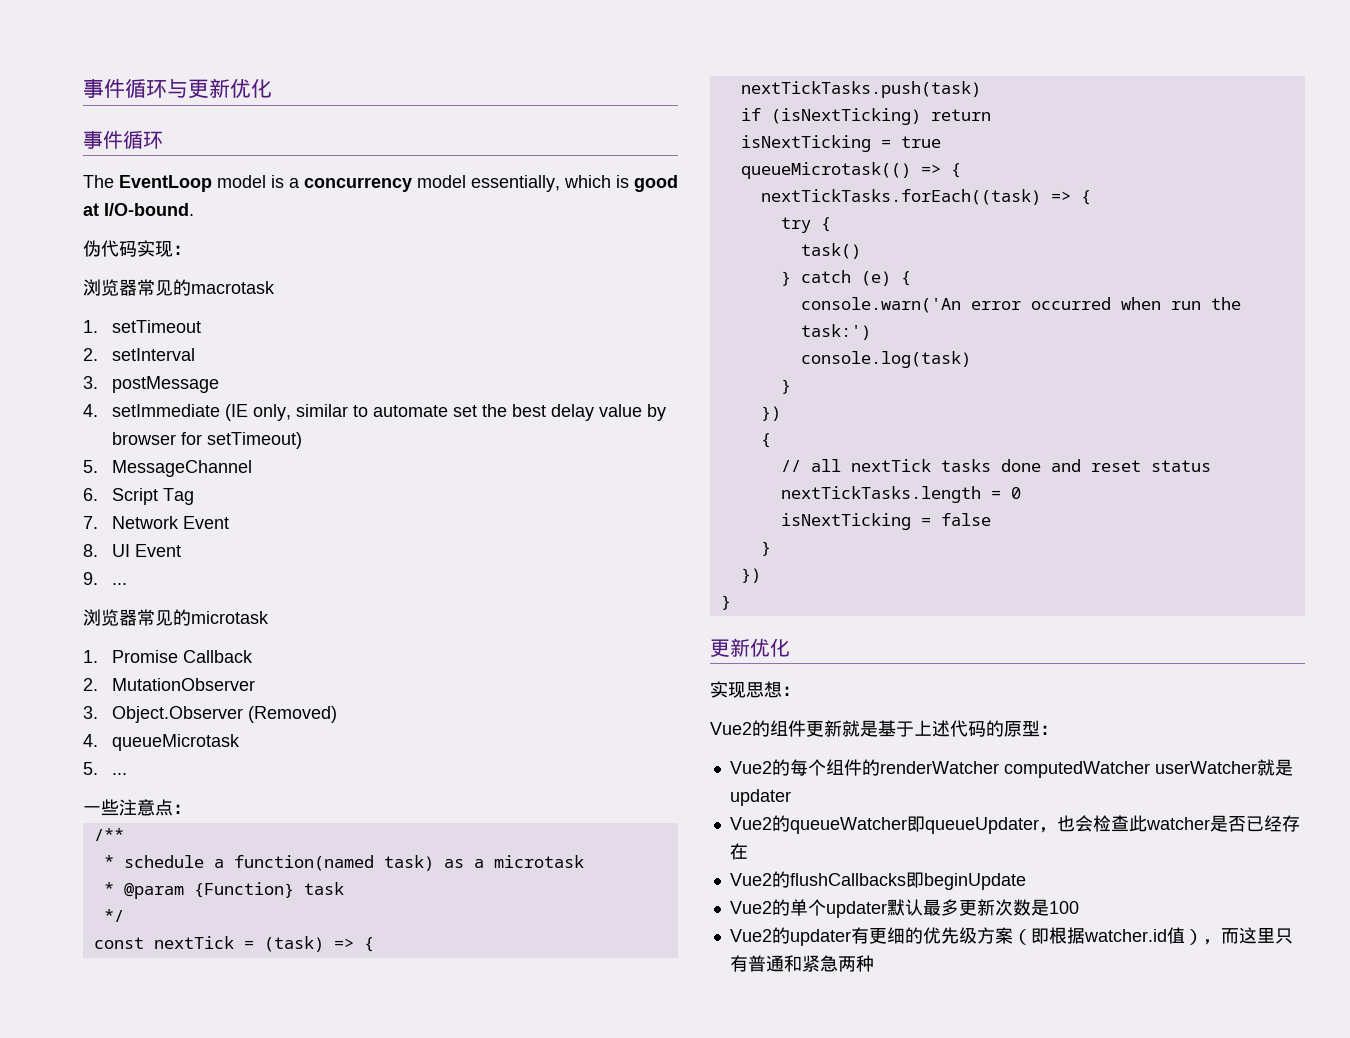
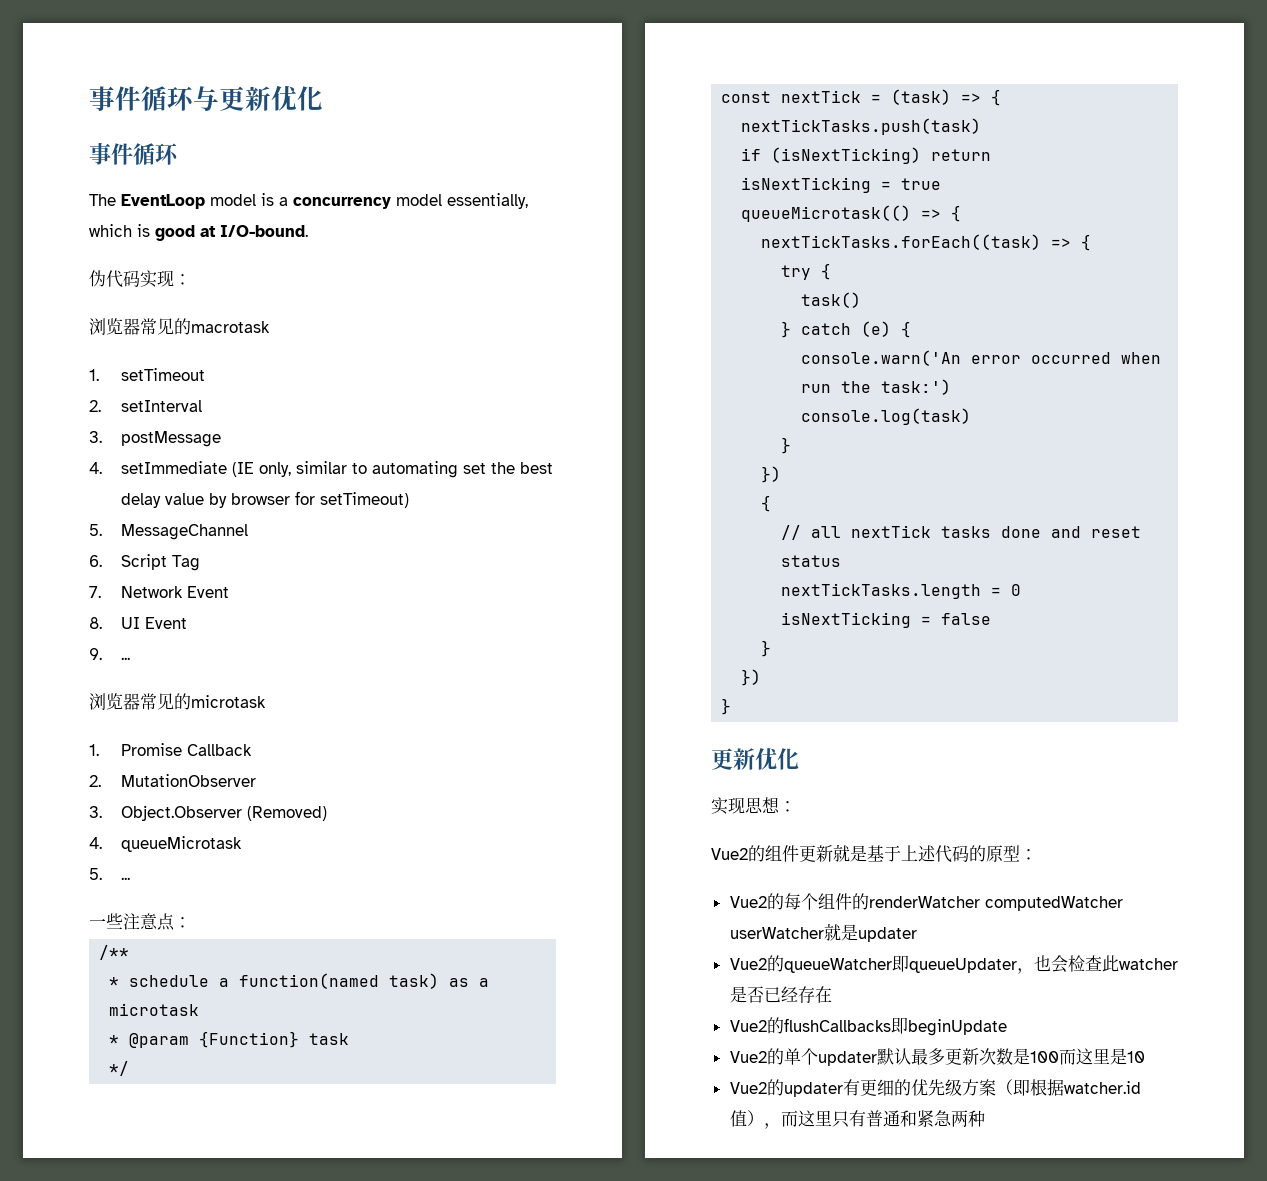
- 4. setImmediate (IE only, similar to automate set the best delay value by browser for setTimeout)
+ 4. setImmediate (IE only, similar to automating set the best delay value by browser for setTimeout)
- Vue2的单个updater默认最多更新次数是100
+ Vue2的单个updater默认最多更新次数是100而这里是10

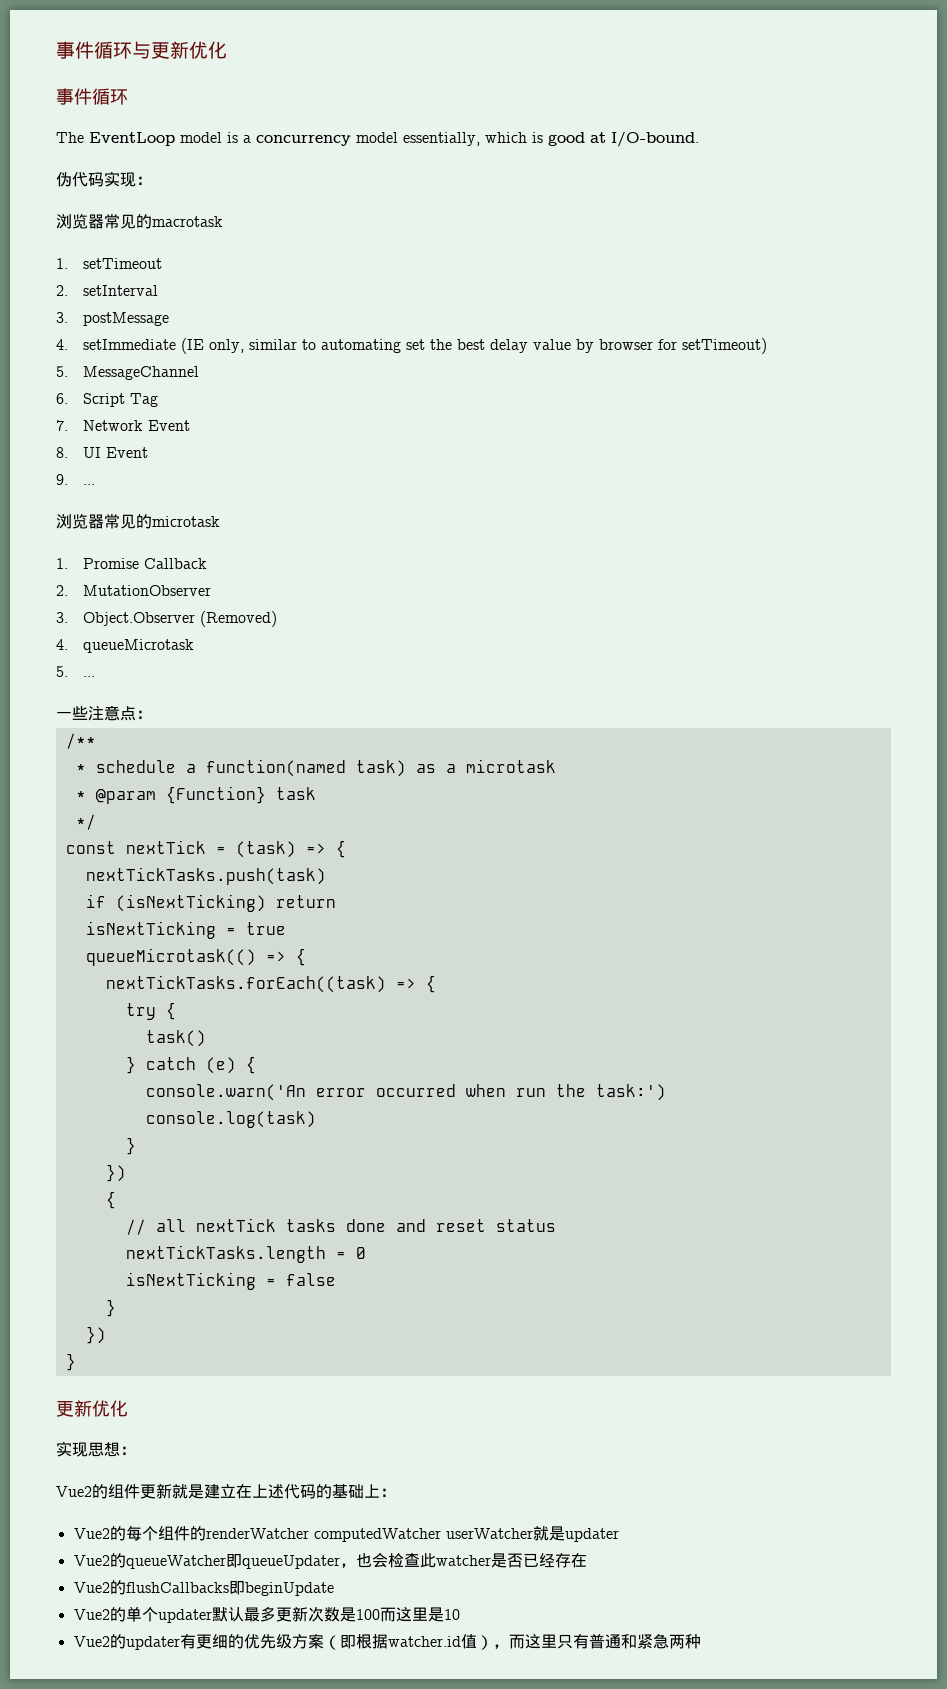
- Vue2的组件更新就是基于上述代码的原型：
+ Vue2的组件更新就是建立在上述代码的基础上：

